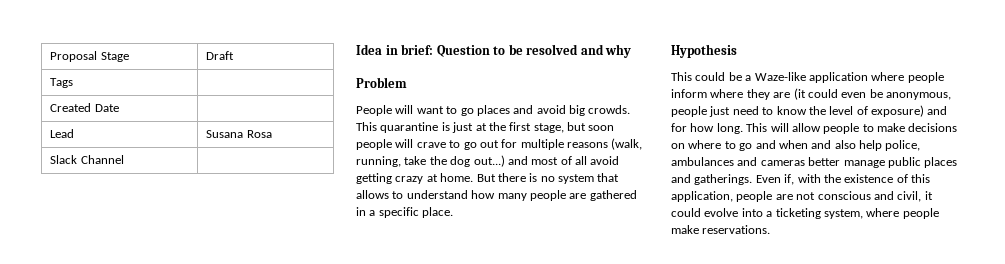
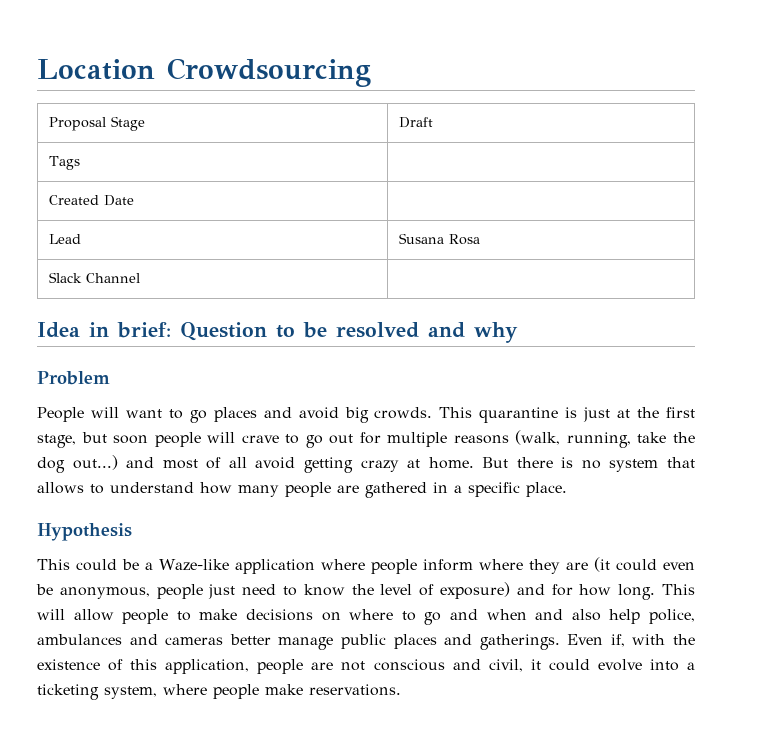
+ Location Crowdsourcing

